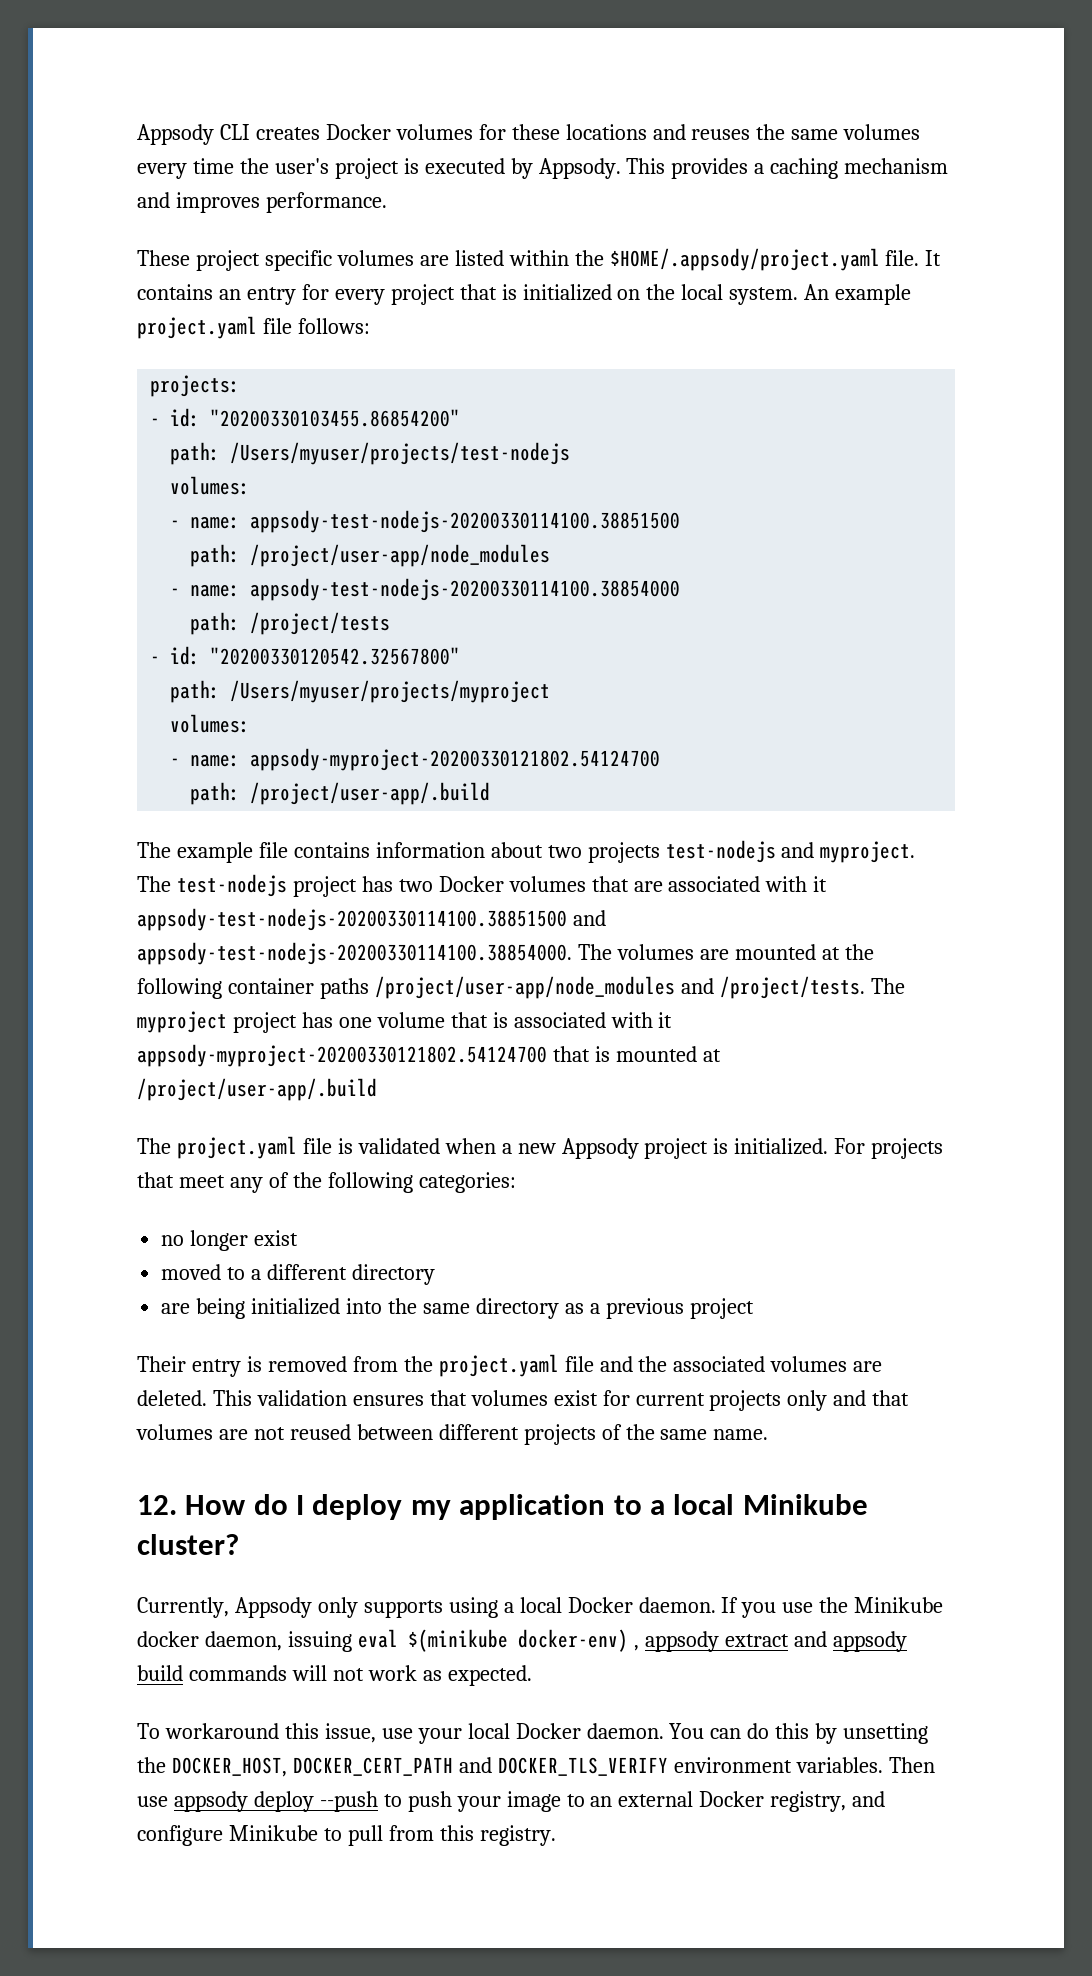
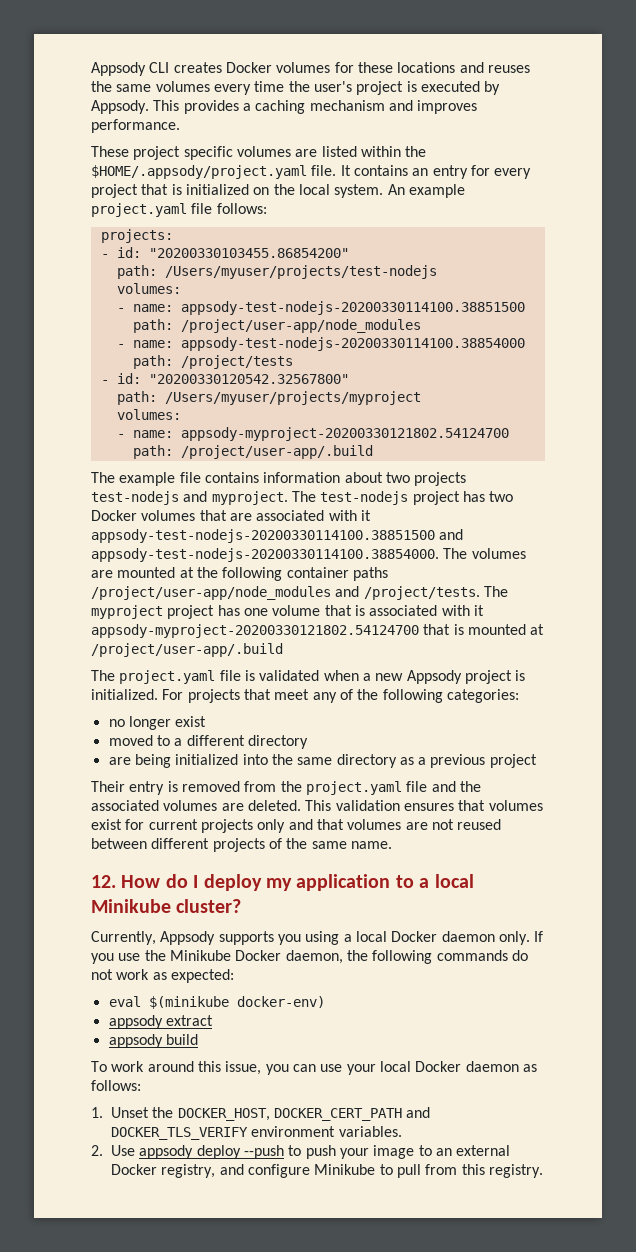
- Currently, Appsody only supports using a local Docker daemon.
+ Currently, Appsody supports you using a local Docker daemon only.
- If you use the Minikube docker daemon, issuing eval $(minikube docker-env) , appsody extract and appsody build commands will not work as expected.
- To workaround this issue, use your local Docker daemon. You can do this by unsetting the DOCKER_HOST, DOCKER_CERT_PATH and DOCKER_TLS_VERIFY environment variables. Then use appsody deploy --push to push your image to an external Docker registry, and configure Minikube to pull from this registry.
+ If you use the Minikube Docker daemon, the following commands do not work as expected:
+ eval $(minikube docker-env)
+ appsody extract
+ appsody build
+ To work around this issue, you can use your local Docker daemon as follows:
+ 1. Unset the DOCKER_HOST, DOCKER_CERT_PATH and DOCKER_TLS_VERIFY environment variables.
+ 2. Use appsody deploy --push to push your image to an external Docker registry, and configure Minikube to pull from this registry.

